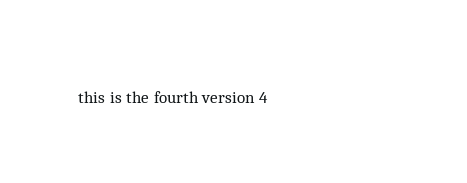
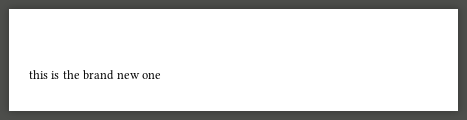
- this is the fourth version 4
+ this is the brand new one

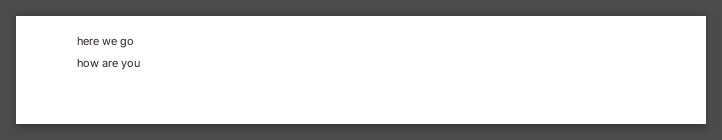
- this is the brand new one
+ here we go
+ how are you

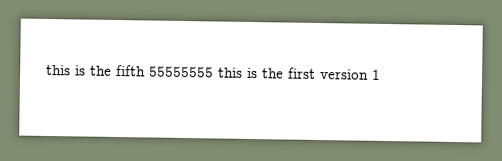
- here we go
- how are you
+ this is the fifth 55555555 this is the first version 1

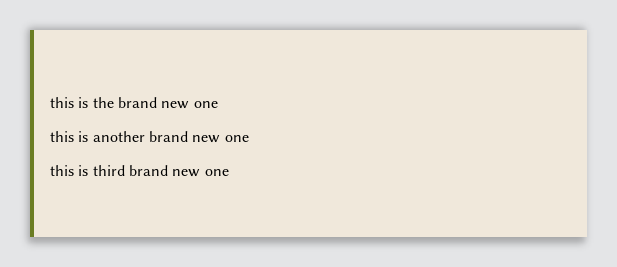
- this is the fifth 55555555 this is the first version 1
+ this is the brand new one
+ this is another brand new one
+ this is third brand new one

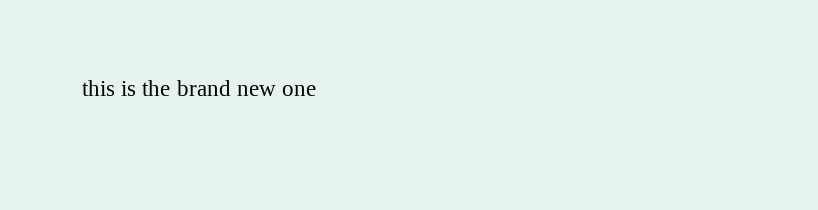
- this is another brand new one
- this is third brand new one

